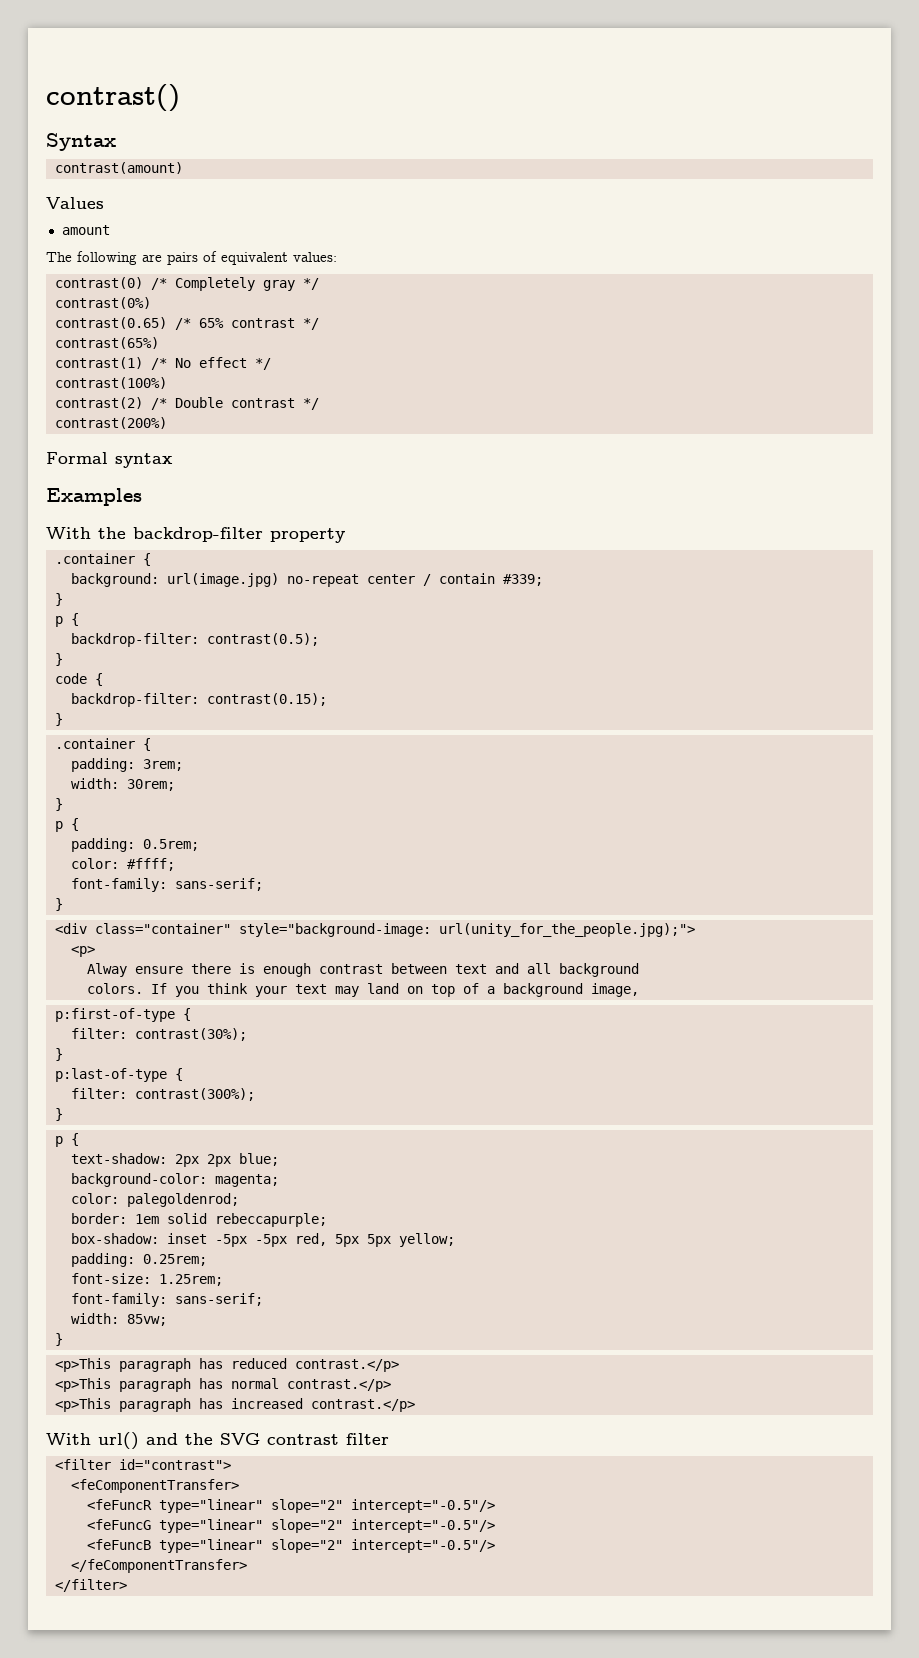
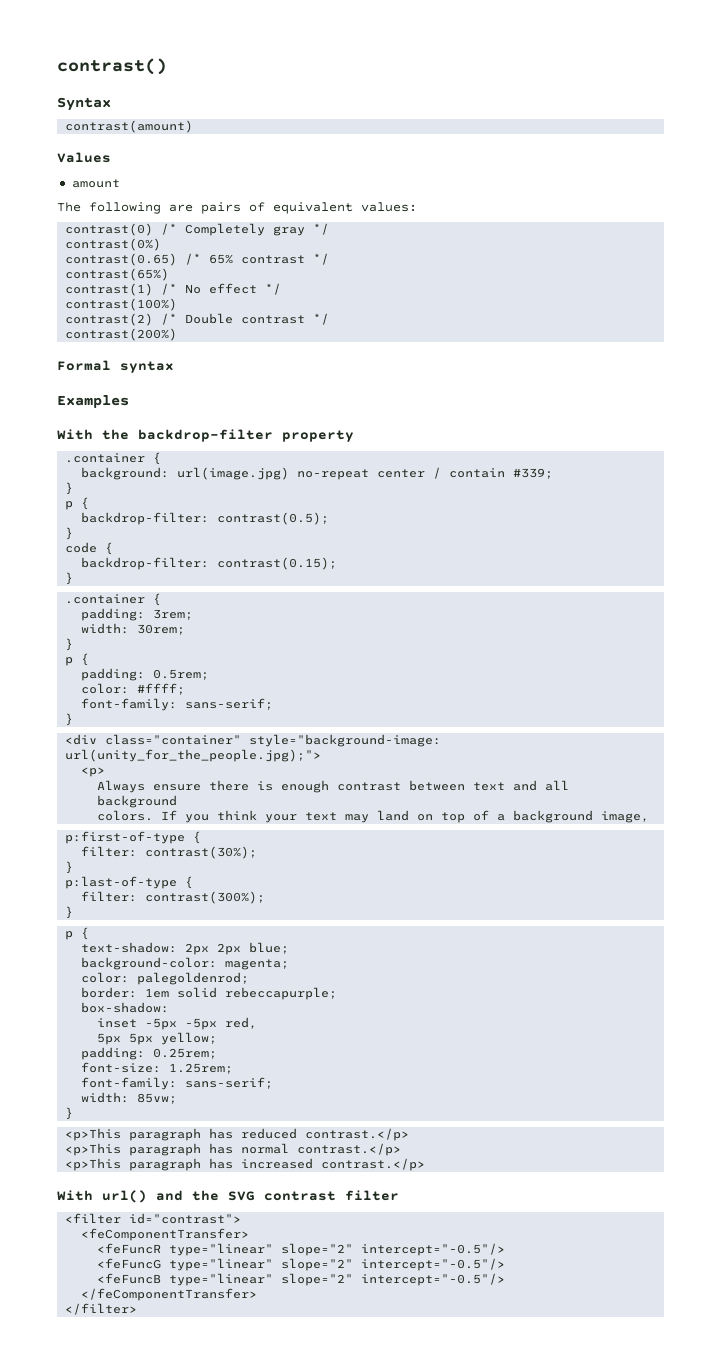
- Alway ensure there is enough contrast between text and all background
+ Always ensure there is enough contrast between text and all background
- box-shadow: inset -5px -5px red, 5px 5px yellow;
+ box-shadow:
+ inset -5px -5px red,
+ 5px 5px yellow;

